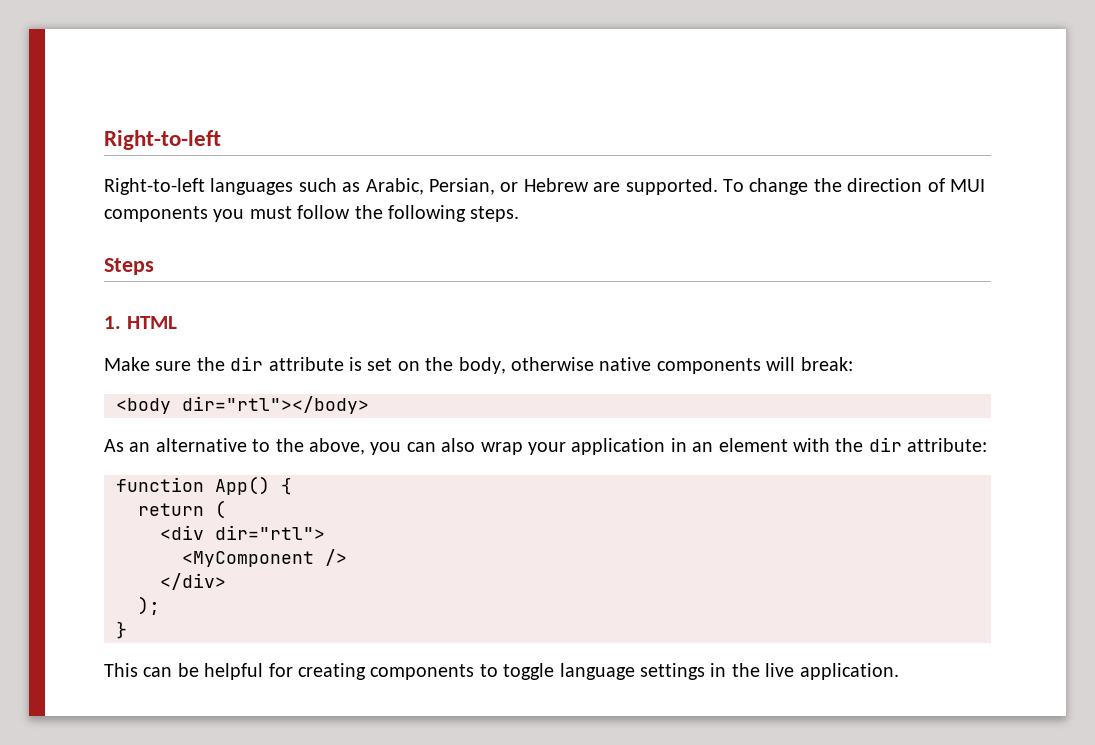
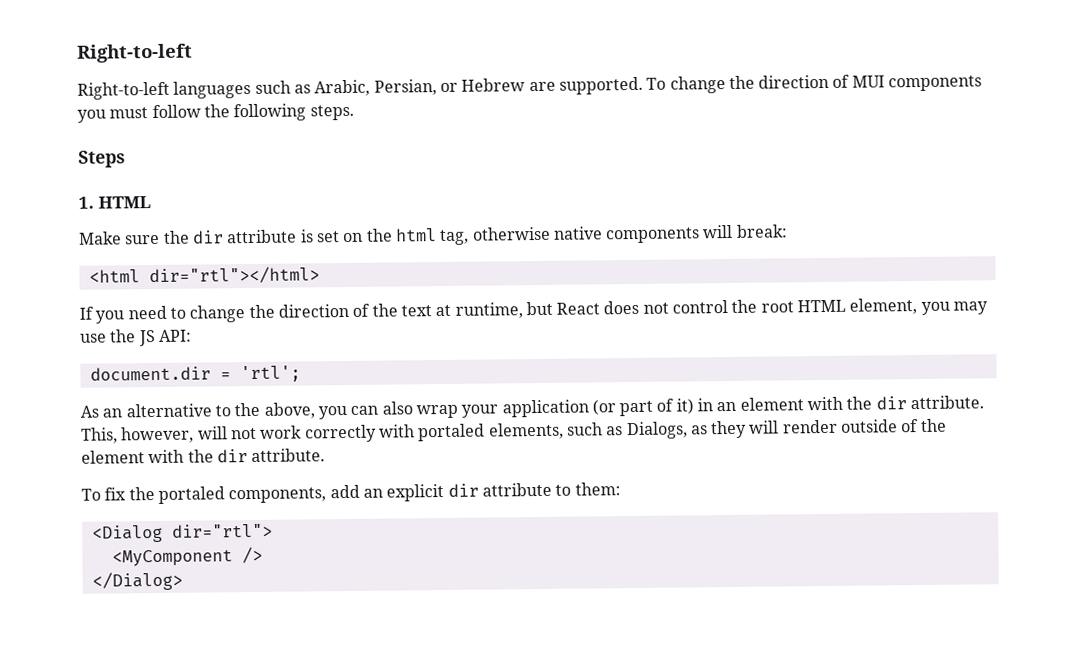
- Make sure the dir attribute is set on the body, otherwise native components will break:
+ Make sure the dir attribute is set on the html tag, otherwise native components will break:
- <body dir="rtl"></body>
+ <html dir="rtl"></html>
+ If you need to change the direction of the text at runtime, but React does not control the root HTML element, you may use the JS API:
+ document.dir = 'rtl';
- As an alternative to the above, you can also wrap your application in an element with the dir attribute:
- function App() {
- return (
- <div dir="rtl">
+ As an alternative to the above, you can also wrap your application (or part of it) in an element with the dir attribute. This, however, will not work correctly with portaled elements, such as Dialogs, as they will render outside of the element with the dir attribute.
+ To fix the portaled components, add an explicit dir attribute to them:
+ <Dialog dir="rtl">
  <MyComponent />
- </div>
- );
- }
- This can be helpful for creating components to toggle language settings in the live application.
+ </Dialog>

